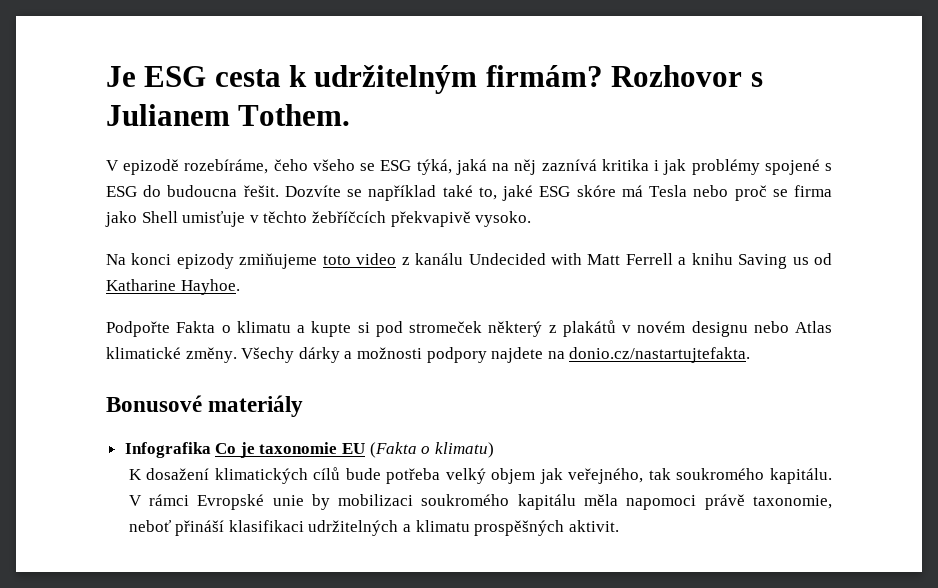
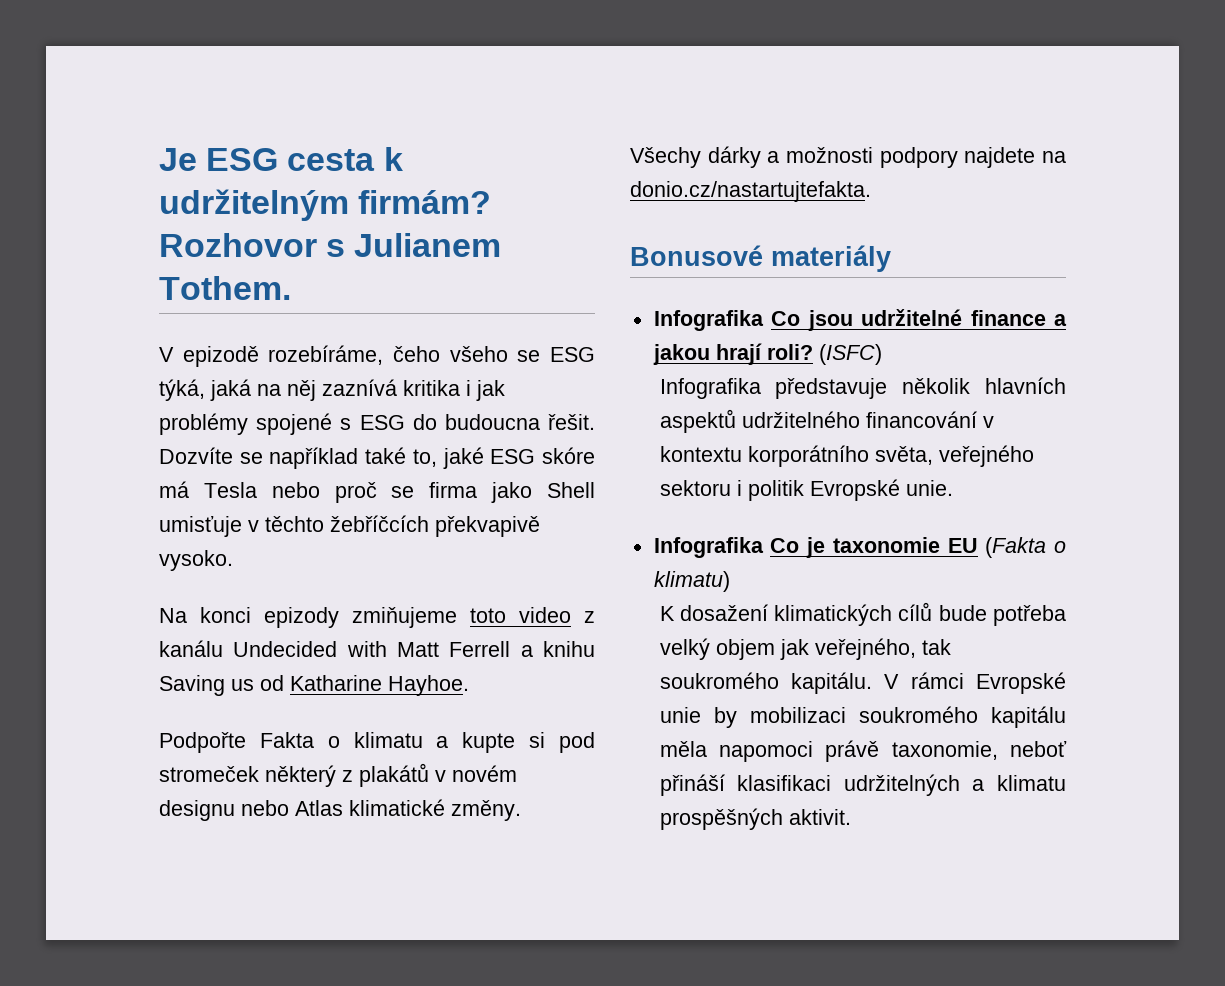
+ Infografika Co jsou udržitelné finance a jakou hrají roli? (ISFC)
+ Infografika představuje několik hlavních aspektů udržitelného financování v kontextu korporátního světa, veřejného sektoru i politik Evropské unie.

